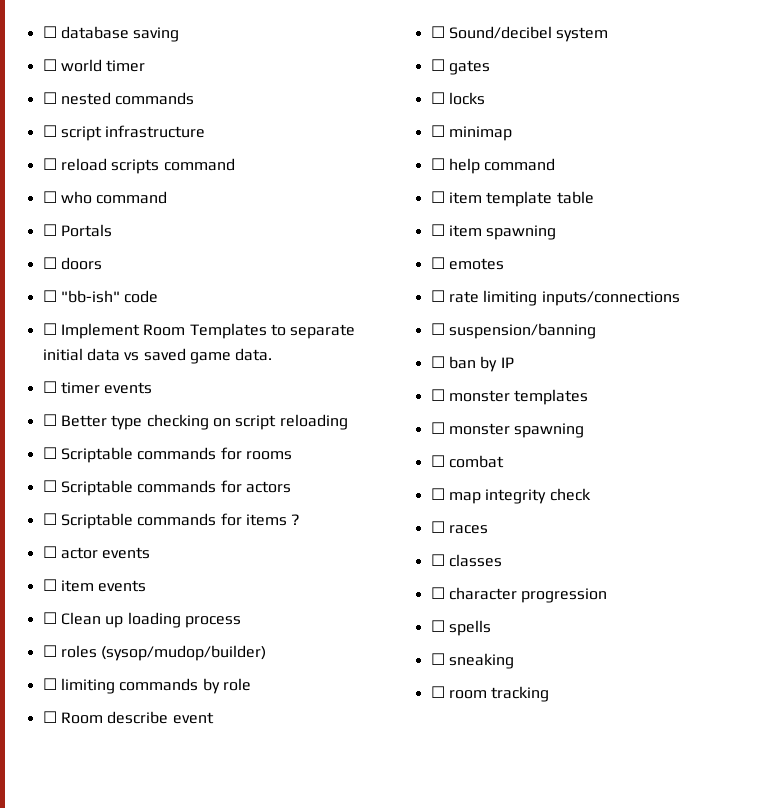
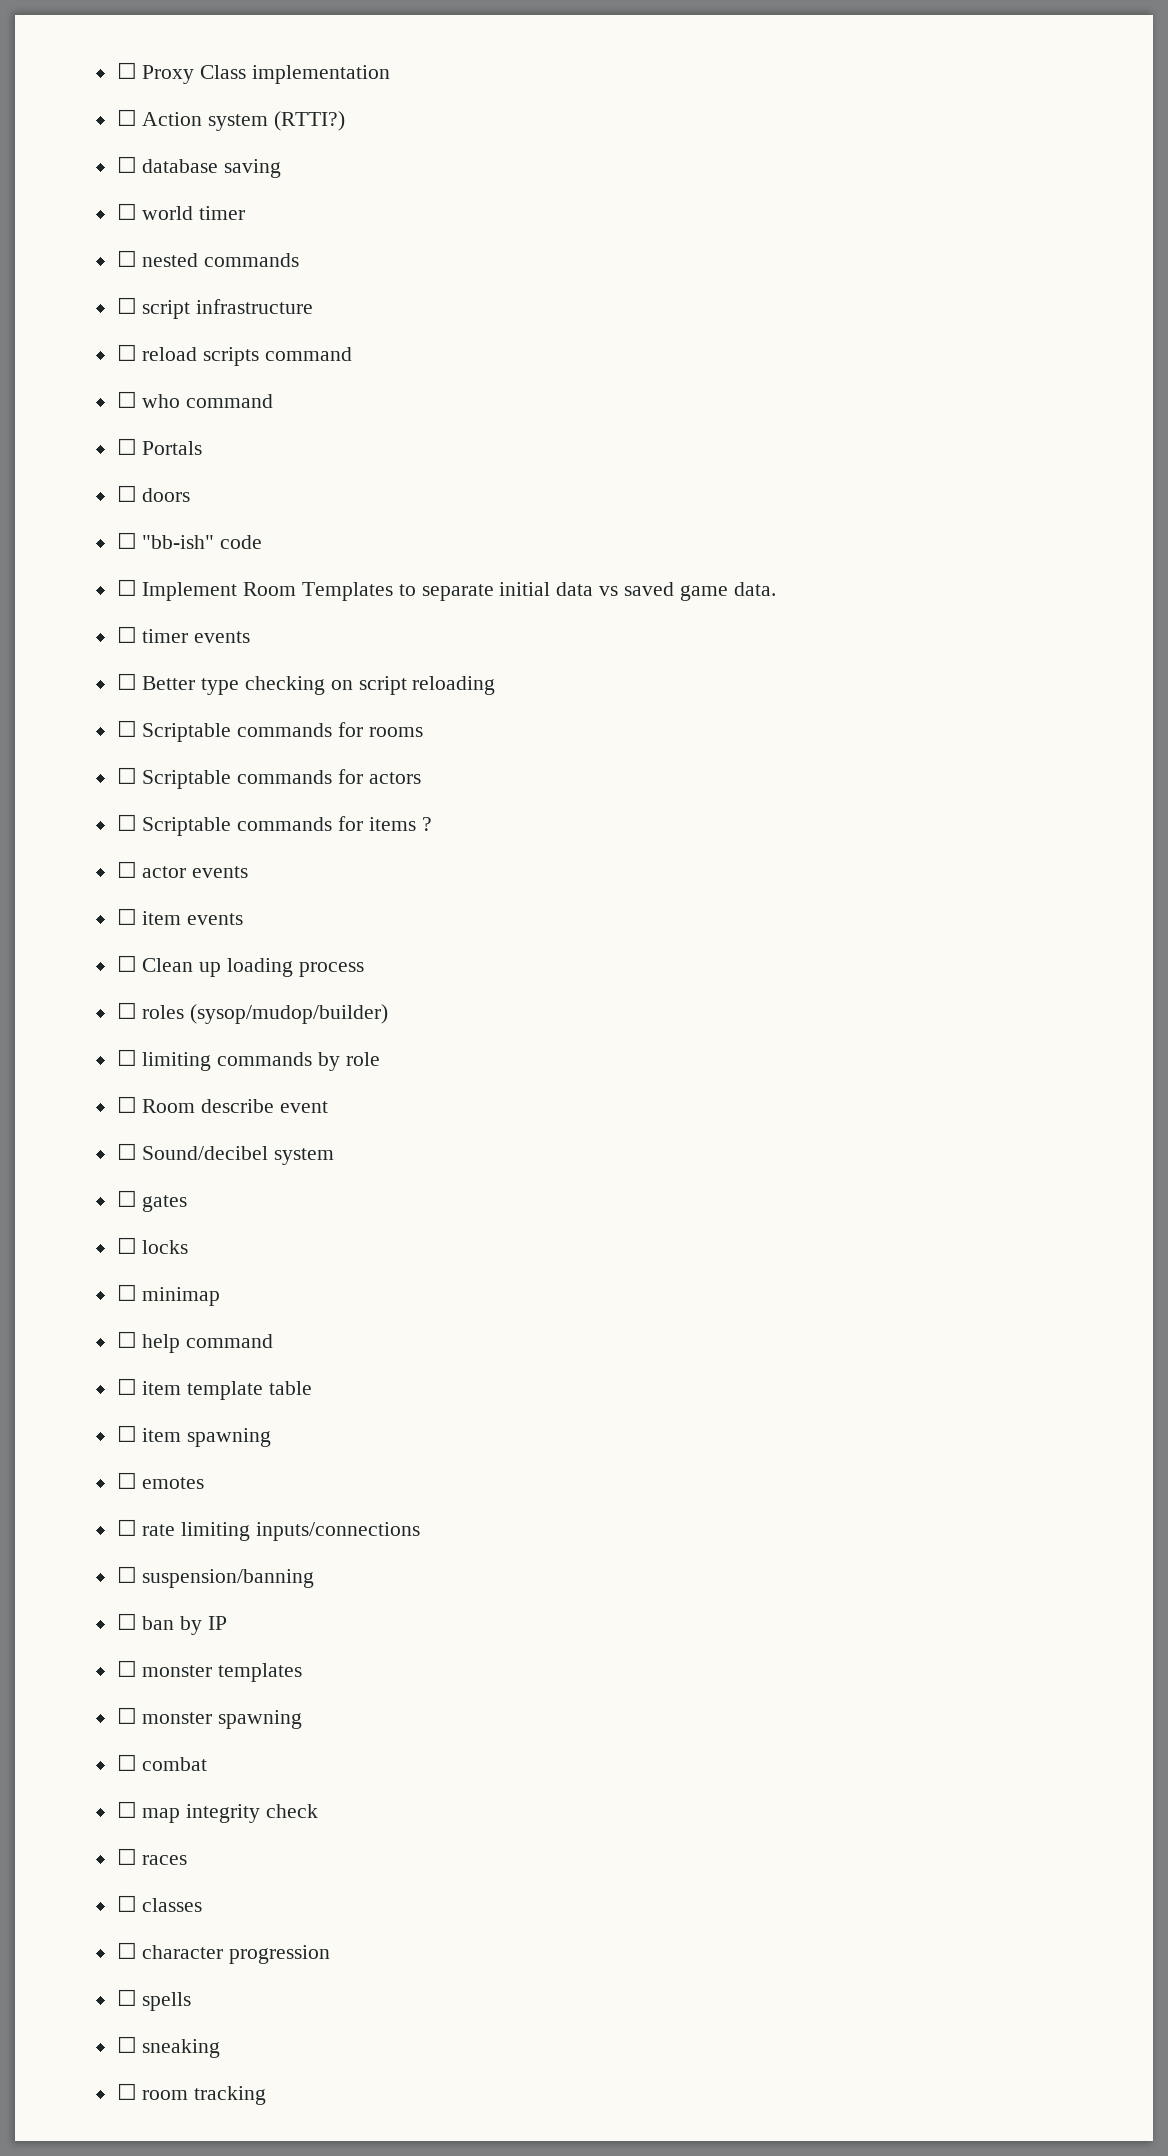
+ ☐ Proxy Class implementation
+ ☐ Action system (RTTI?)

